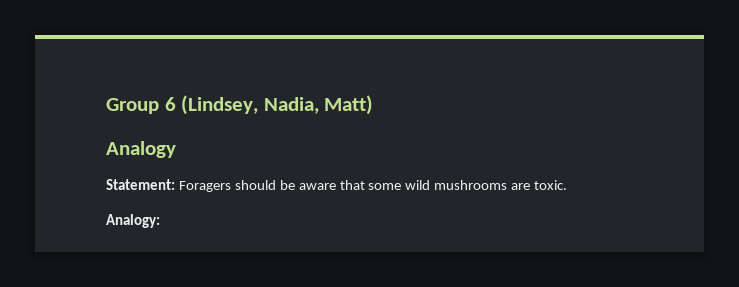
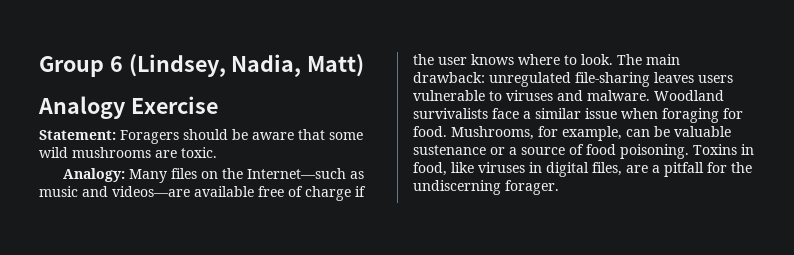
- Analogy
+ Analogy Exercise
- Analogy:
+ Analogy: Many files on the Internet—such as music and videos—are available free of charge if the user knows where to look. The main drawback: unregulated file-sharing leaves users vulnerable to viruses and malware. Woodland survivalists face a similar issue when foraging for food. Mushrooms, for example, can be valuable sustenance or a source of food poisoning. Toxins in food, like viruses in digital files, are a pitfall for the undiscerning forager.

